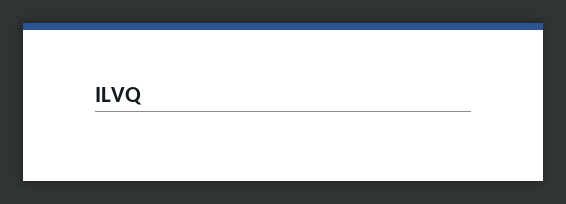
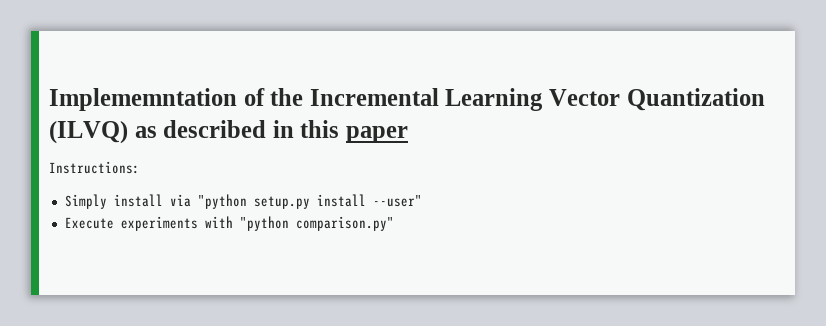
- ILVQ
+ Implememntation of the Incremental Learning Vector Quantization (ILVQ) as described in this paper
+ Instructions:
+ Simply install via "python setup.py install --user"
+ Execute experiments with "python comparison.py"

